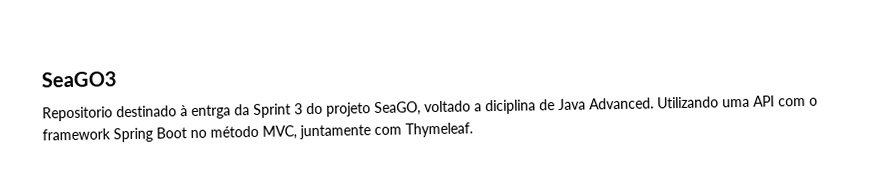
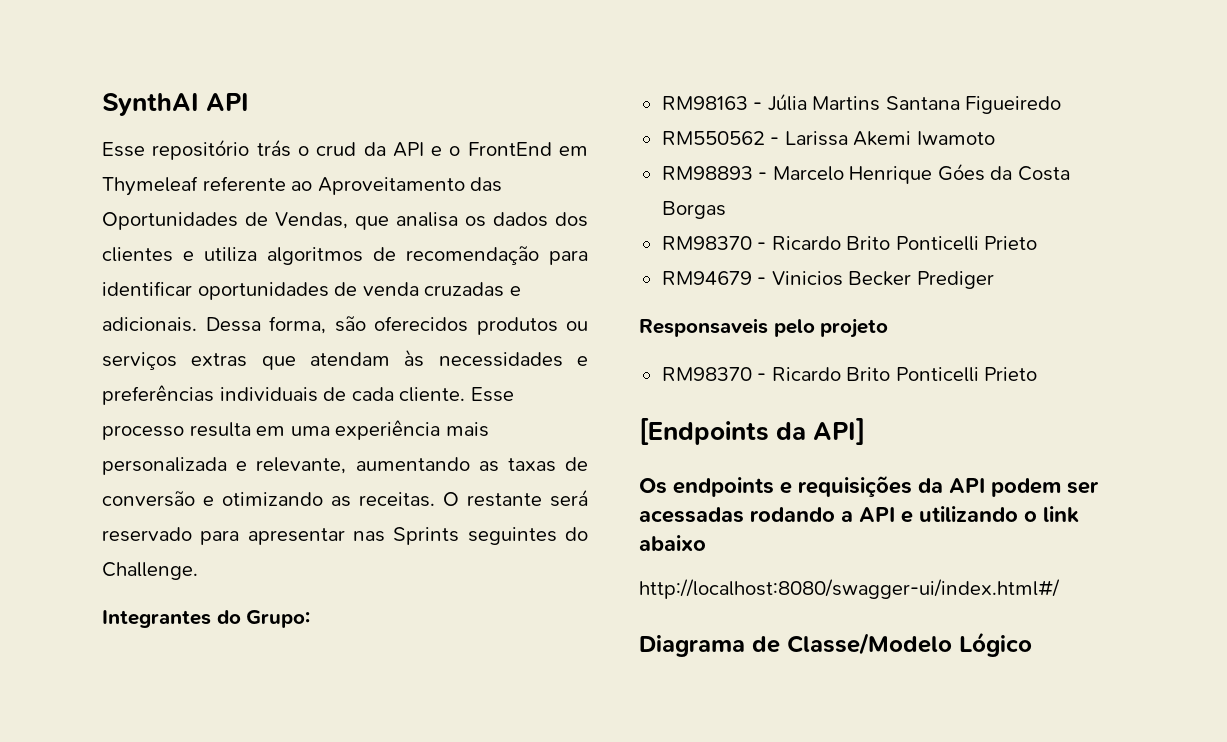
- SeaGO3
- Repositorio destinado à entrga da Sprint 3 do projeto SeaGO, voltado a diciplina de Java Advanced. Utilizando uma API com o framework Spring Boot no método MVC, juntamente com Thymeleaf.
+ SynthAI API
+ Esse repositório trás o crud da API e o FrontEnd em Thymeleaf referente ao Aproveitamento das Oportunidades de Vendas, que analisa os dados dos clientes e utiliza algoritmos de recomendação para identificar oportunidades de venda cruzadas e adicionais. Dessa forma, são oferecidos produtos ou serviços extras que atendam às necessidades e preferências individuais de cada cliente. Esse processo resulta em uma experiência mais personalizada e relevante, aumentando as taxas de conversão e otimizando as receitas. O restante será reservado para apresentar nas Sprints seguintes do Challenge.
+ Integrantes do Grupo:
+ RM98163 - Júlia Martins Santana Figueiredo
+ RM550562 - Larissa Akemi Iwamoto
+ RM98893 - Marcelo Henrique Góes da Costa Borgas
+ RM98370 - Ricardo Brito Ponticelli Prieto
+ RM94679 - Vinicios Becker Prediger
+ Responsaveis pelo projeto
+ RM98370 - Ricardo Brito Ponticelli Prieto
+ [Endpoints da API]
+ Os endpoints e requisições da API podem ser acessadas rodando a API e utilizando o link abaixo
+ http://localhost:8080/swagger-ui/index.html#/
+ Diagrama de Classe/Modelo Lógico

